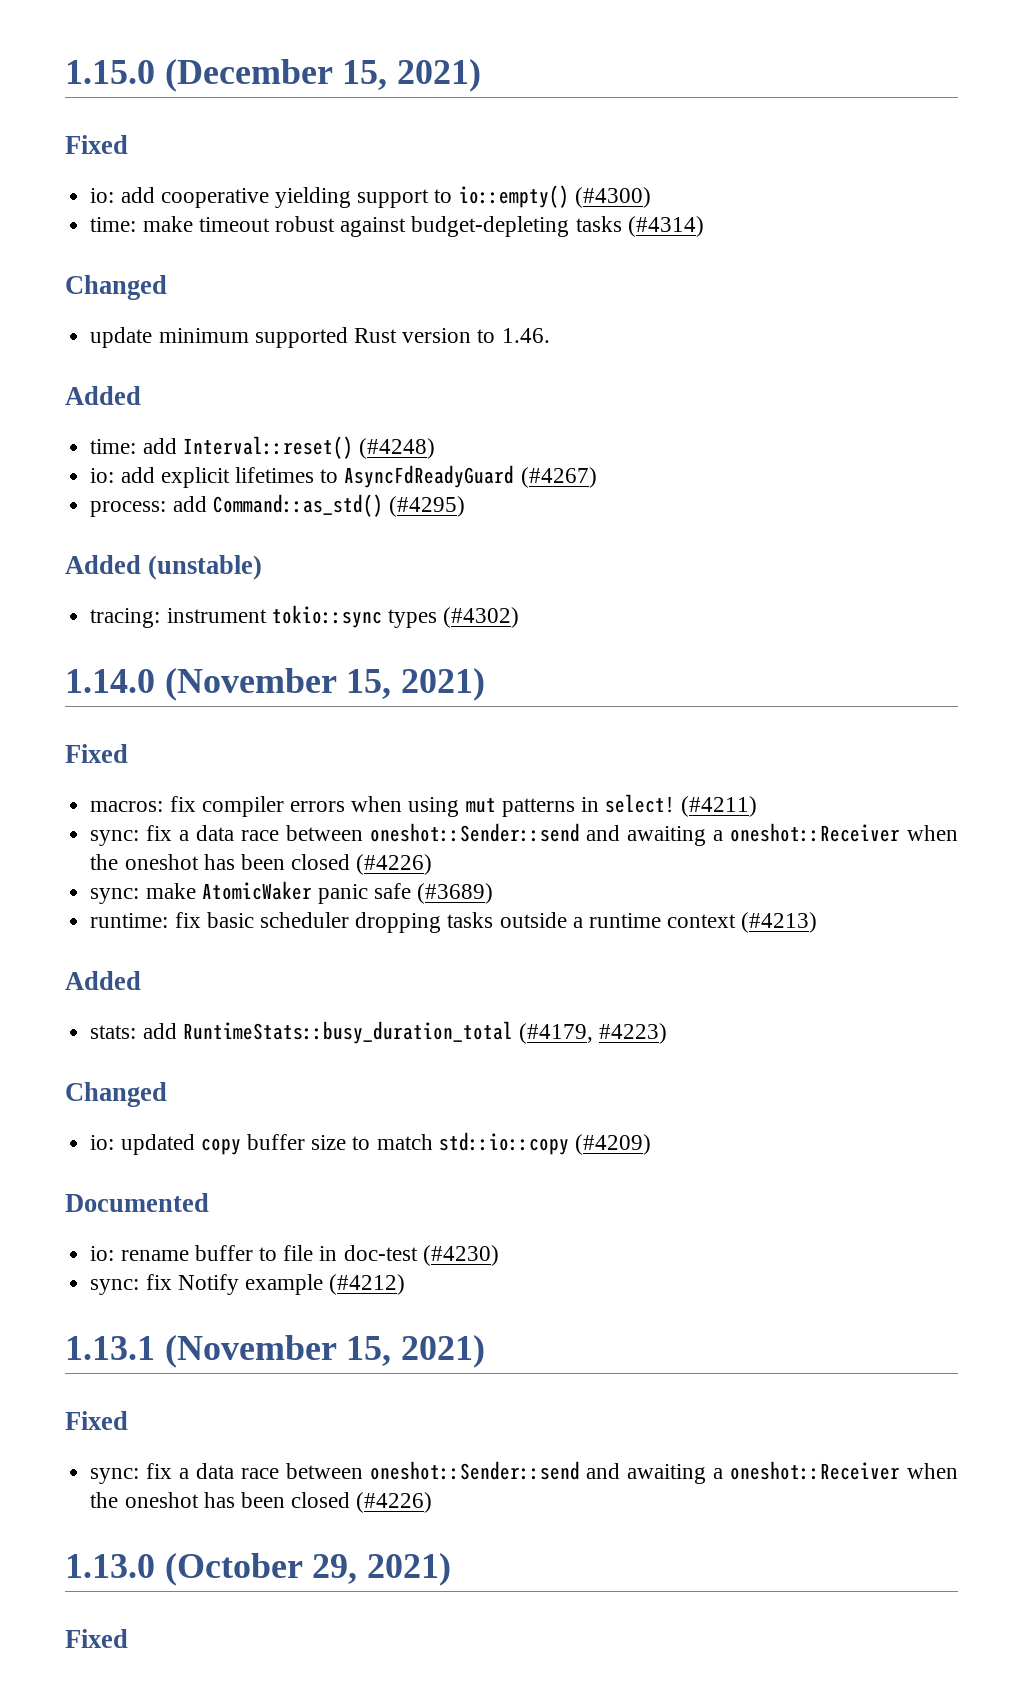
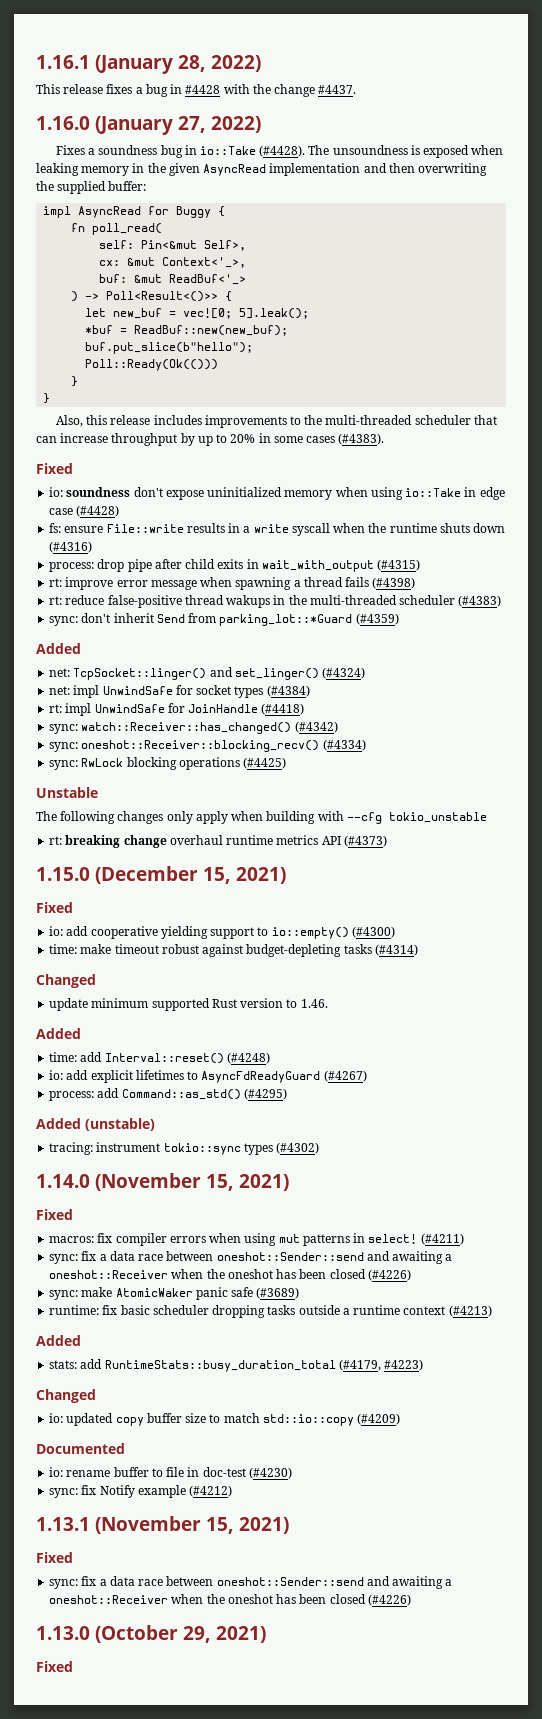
+ 1.16.1 (January 28, 2022)
+ This release fixes a bug in #4428 with the change #4437.
+ 1.16.0 (January 27, 2022)
+ Fixes a soundness bug in io::Take (#4428). The unsoundness is exposed when leaking memory in the given AsyncRead implementation and then overwriting the supplied buffer:
+ impl AsyncRead for Buggy {
+ fn poll_read(
+ self: Pin<&mut Self>,
+ cx: &mut Context<'_>,
+ buf: &mut ReadBuf<'_>
+ ) -> Poll<Result<()>> {
+ let new_buf = vec![0; 5].leak();
+ *buf = ReadBuf::new(new_buf);
+ buf.put_slice(b"hello");
+ Poll::Ready(Ok(()))
+ }
+ }
+ Also, this release includes improvements to the multi-threaded scheduler that can increase throughput by up to 20% in some cases (#4383).
+ Fixed
+ io: soundness don't expose uninitialized memory when using io::Take in edge case (#4428)
+ fs: ensure File::write results in a write syscall when the runtime shuts down (#4316)
+ process: drop pipe after child exits in wait_with_output (#4315)
+ rt: improve error message when spawning a thread fails (#4398)
+ rt: reduce false-positive thread wakups in the multi-threaded scheduler (#4383)
+ sync: don't inherit Send from parking_lot::*Guard (#4359)
+ Added
+ net: TcpSocket::linger() and set_linger() (#4324)
+ net: impl UnwindSafe for socket types (#4384)
+ rt: impl UnwindSafe for JoinHandle (#4418)
+ sync: watch::Receiver::has_changed() (#4342)
+ sync: oneshot::Receiver::blocking_recv() (#4334)
+ sync: RwLock blocking operations (#4425)
+ Unstable
+ The following changes only apply when building with --cfg tokio_unstable
+ rt: breaking change overhaul runtime metrics API (#4373)

